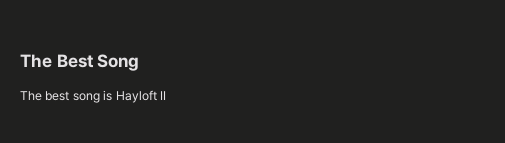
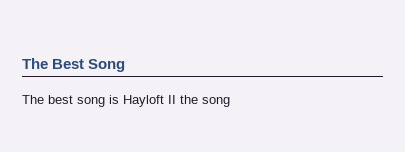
- The best song is Hayloft II
+ The best song is Hayloft II the song

